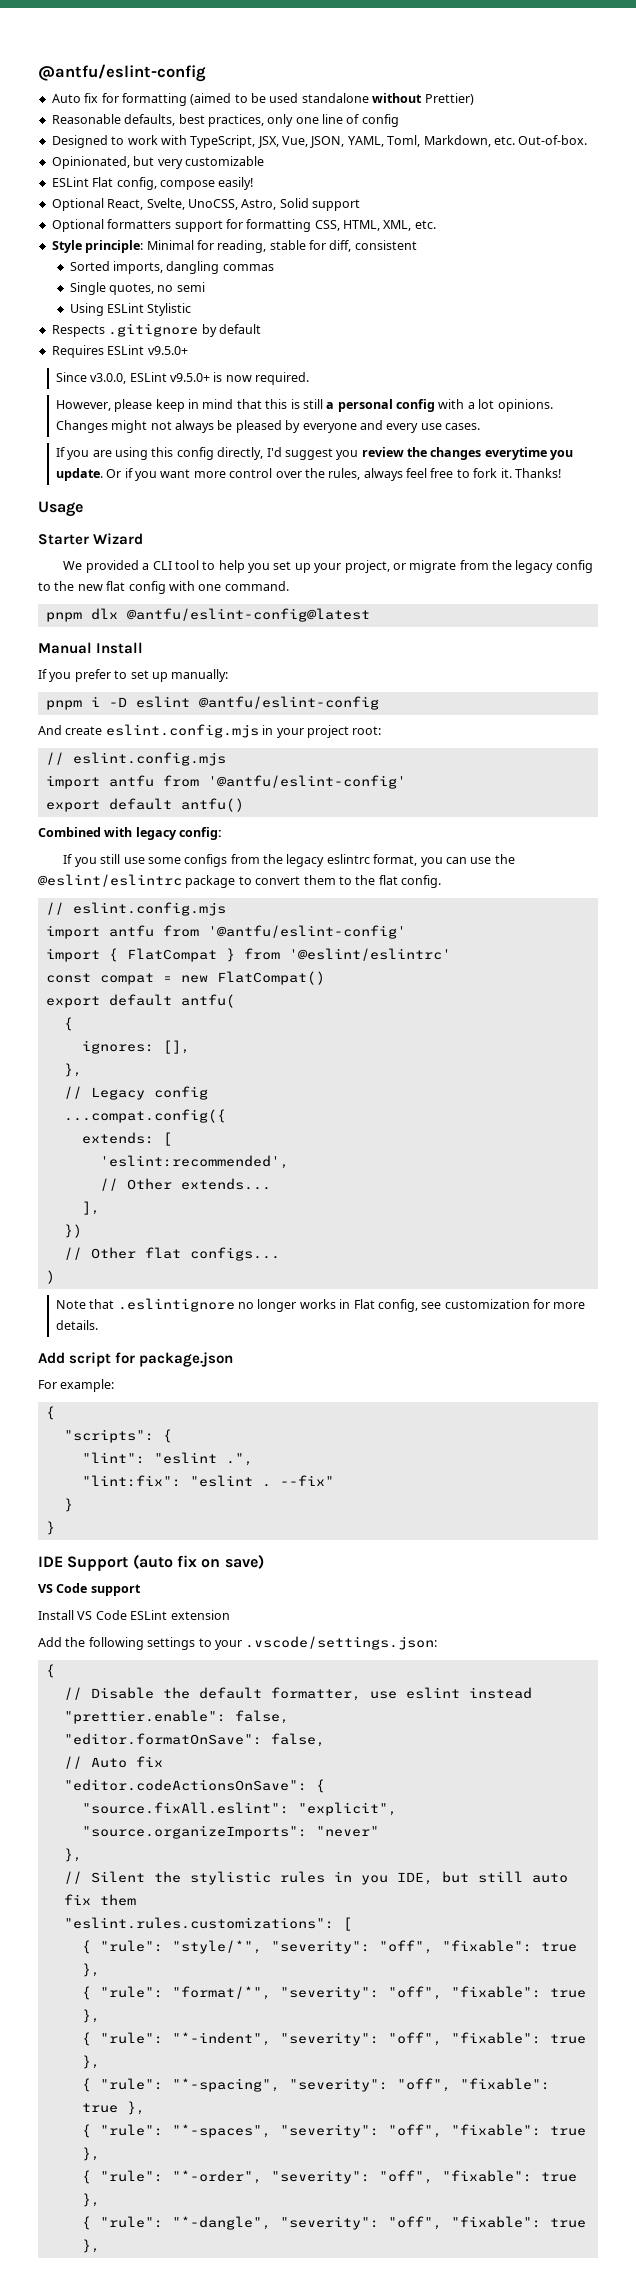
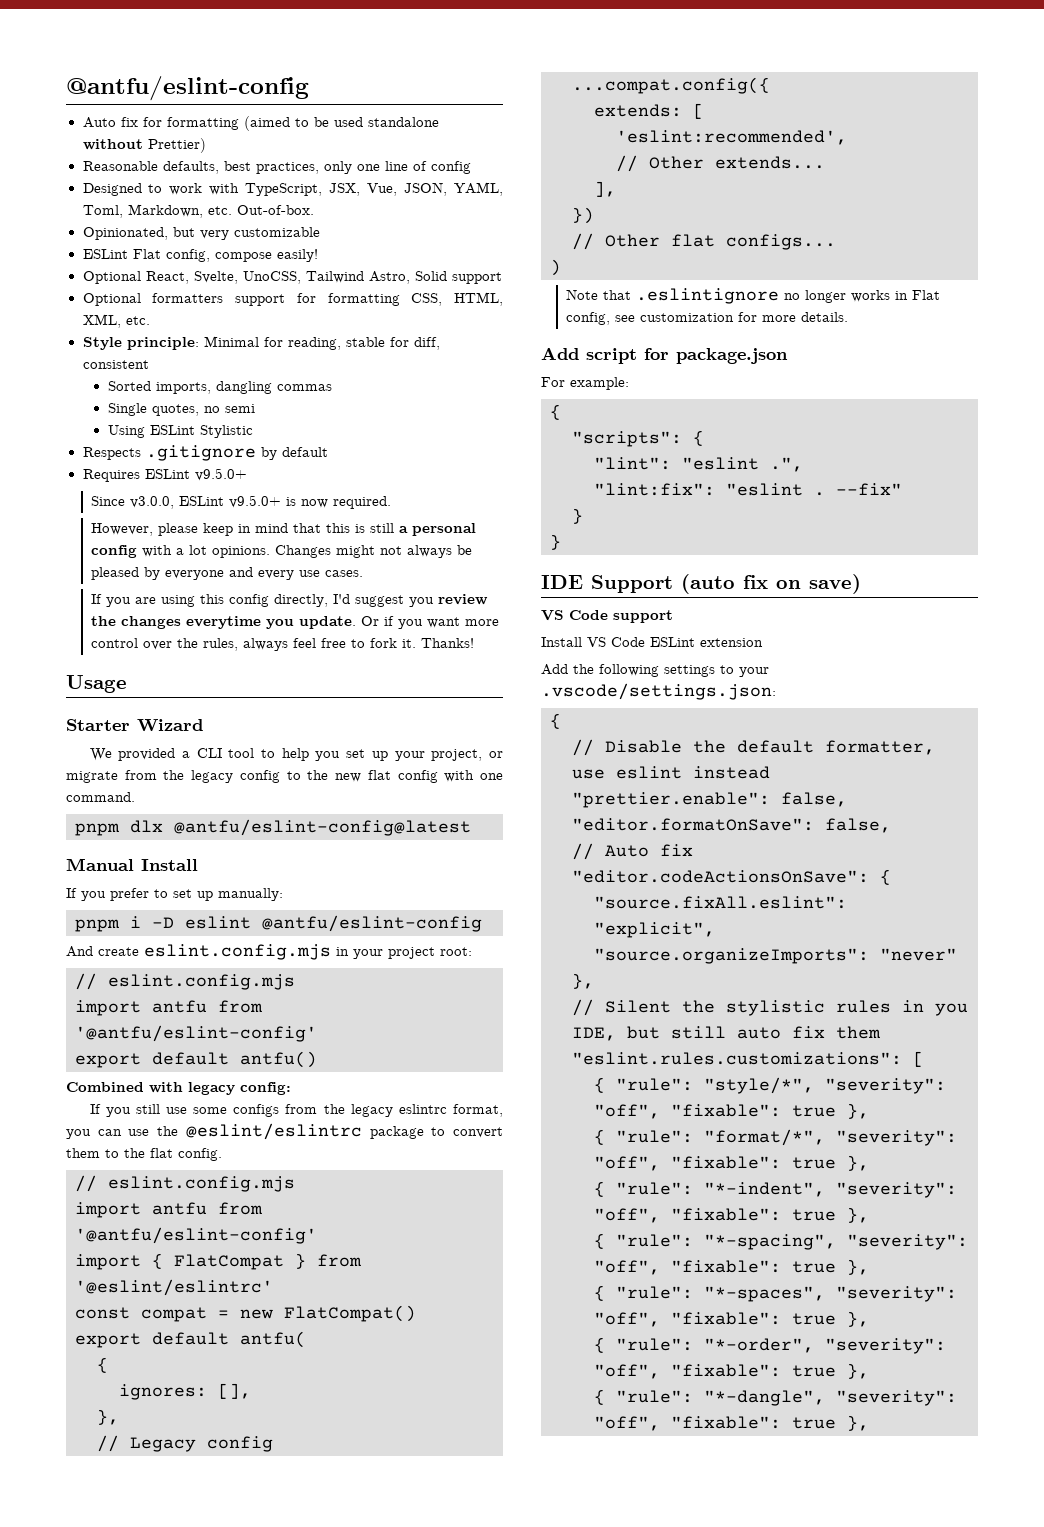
- Optional React, Svelte, UnoCSS, Astro, Solid support
+ Optional React, Svelte, UnoCSS, Tailwind Astro, Solid support

